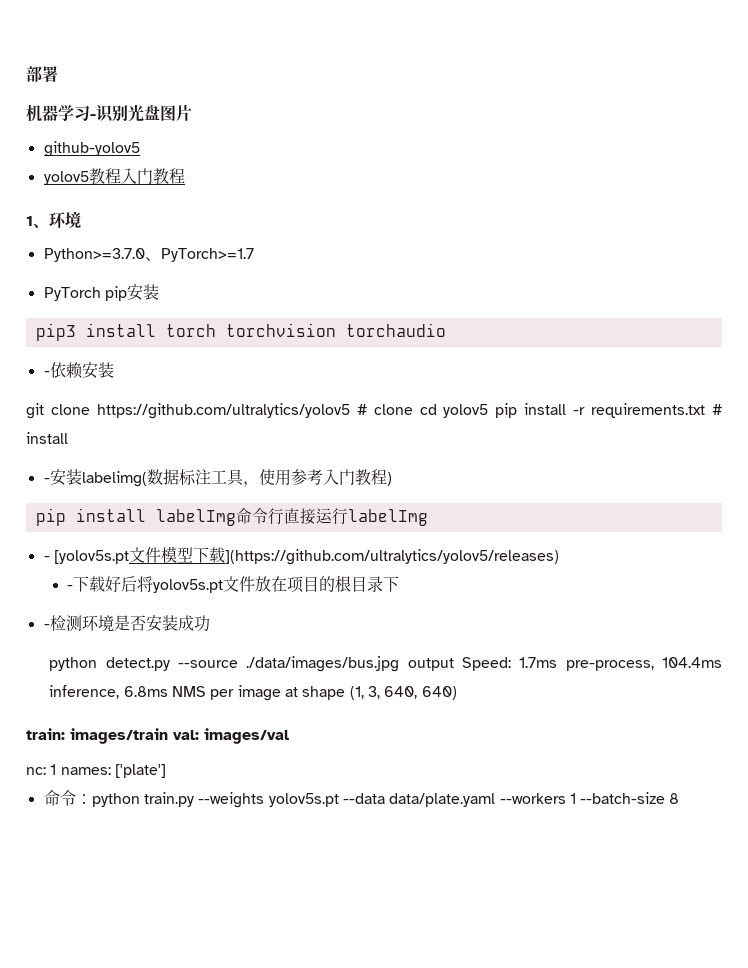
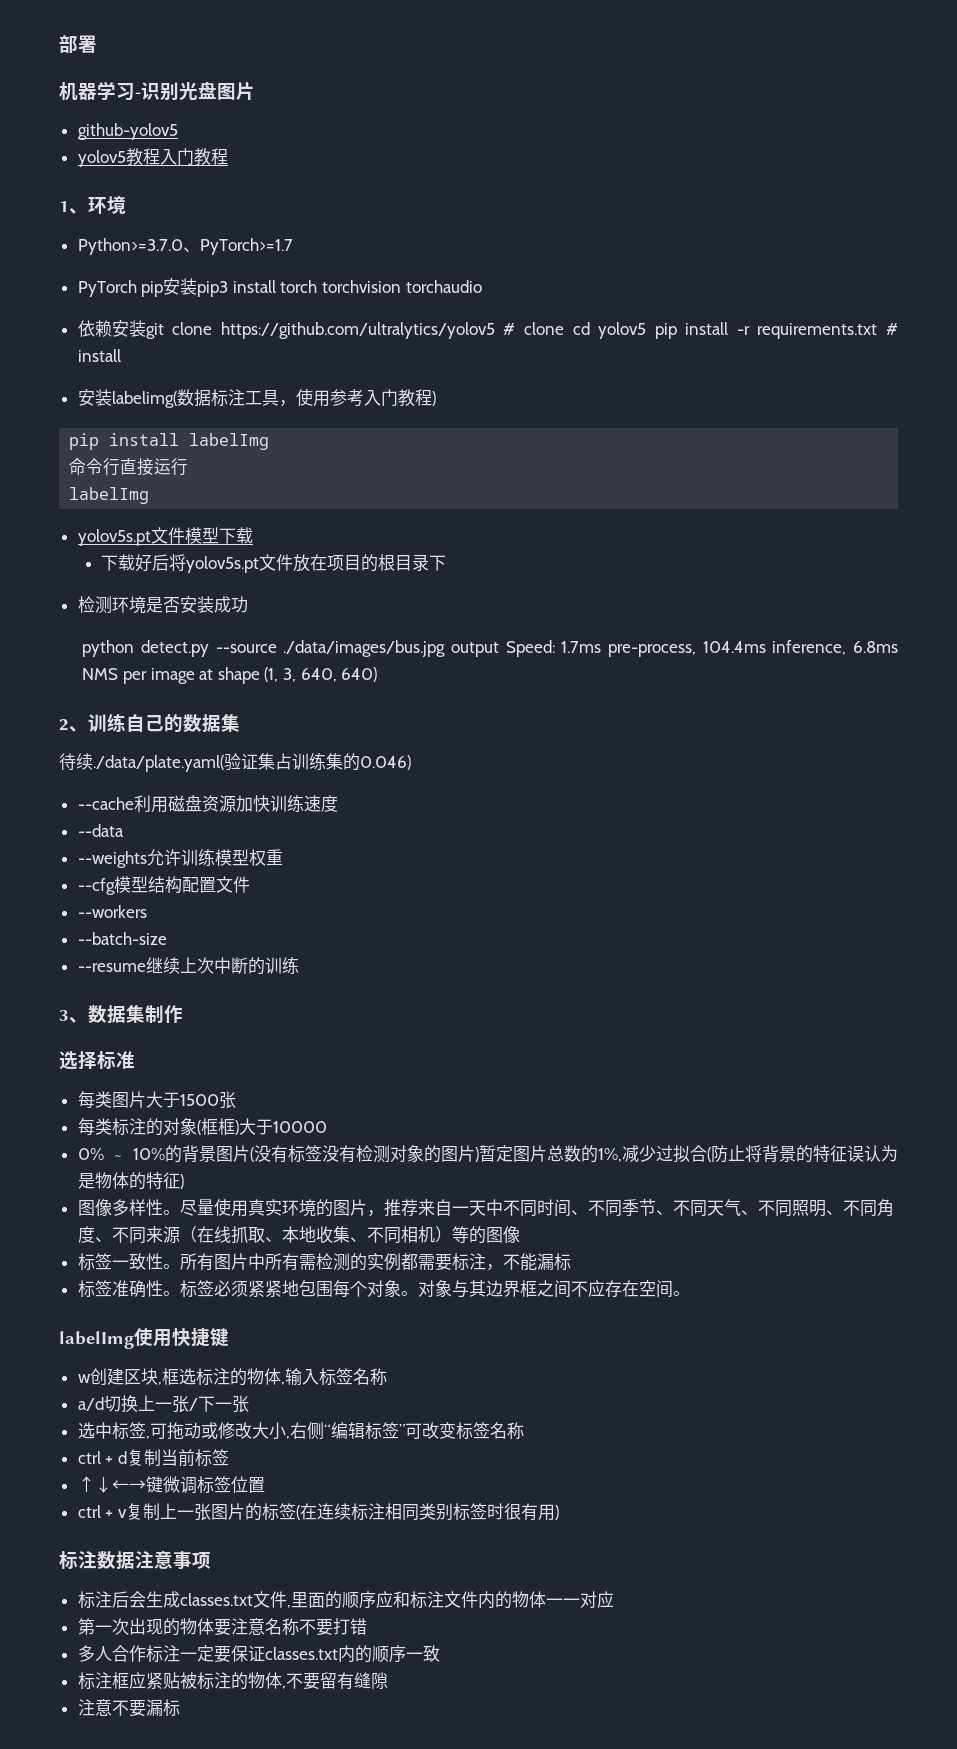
- PyTorch pip安装
- pip3 install torch torchvision torchaudio
+ PyTorch pip安装pip3 install torch torchvision torchaudio
- -依赖安装
- git clone https://github.com/ultralytics/yolov5 # clone cd yolov5 pip install -r requirements.txt # install
+ 依赖安装git clone https://github.com/ultralytics/yolov5 # clone cd yolov5 pip install -r requirements.txt # install
- -安装labelimg(数据标注工具，使用参考入门教程)
+ 安装labelimg(数据标注工具，使用参考入门教程)
- pip install labelImg命令行直接运行labelImg
- - [yolov5s.pt文件模型下载](https://github.com/ultralytics/yolov5/releases)
- -下载好后将yolov5s.pt文件放在项目的根目录下
+ pip install labelImg
+ 命令行直接运行
+ labelImg
+ yolov5s.pt文件模型下载
+ 下载好后将yolov5s.pt文件放在项目的根目录下
- -检测环境是否安装成功
+ 检测环境是否安装成功
- train: images/train val: images/val
- nc: 1 names: ['plate']
- 命令：python train.py --weights yolov5s.pt --data data/plate.yaml --workers 1 --batch-size 8
+ 2、训练自己的数据集
+ 待续./data/plate.yaml(验证集占训练集的0.046)
+ --cache利用磁盘资源加快训练速度
+ --data
+ --weights允许训练模型权重
+ --cfg模型结构配置文件
+ --workers
+ --batch-size
+ --resume继续上次中断的训练
+ 3、数据集制作
+ 选择标准
+ 每类图片大于1500张
+ 每类标注的对象(框框)大于10000
+ 0% ~ 10%的背景图片(没有标签没有检测对象的图片)暂定图片总数的1%,减少过拟合(防止将背景的特征误认为是物体的特征)
+ 图像多样性。尽量使用真实环境的图片，推荐来自一天中不同时间、不同季节、不同天气、不同照明、不同角度、不同来源（在线抓取、本地收集、不同相机）等的图像
+ 标签一致性。所有图片中所有需检测的实例都需要标注，不能漏标
+ 标签准确性。标签必须紧紧地包围每个对象。对象与其边界框之间不应存在空间。
+ labelImg使用快捷键
+ w创建区块,框选标注的物体,输入标签名称
+ a/d切换上一张/下一张
+ 选中标签,可拖动或修改大小,右侧“编辑标签”可改变标签名称
+ ctrl + d复制当前标签
+ ↑↓←→键微调标签位置
+ ctrl + v复制上一张图片的标签(在连续标注相同类别标签时很有用)
+ 标注数据注意事项
+ 标注后会生成classes.txt文件,里面的顺序应和标注文件内的物体一一对应
+ 第一次出现的物体要注意名称不要打错
+ 多人合作标注一定要保证classes.txt内的顺序一致
+ 标注框应紧贴被标注的物体,不要留有缝隙
+ 注意不要漏标

